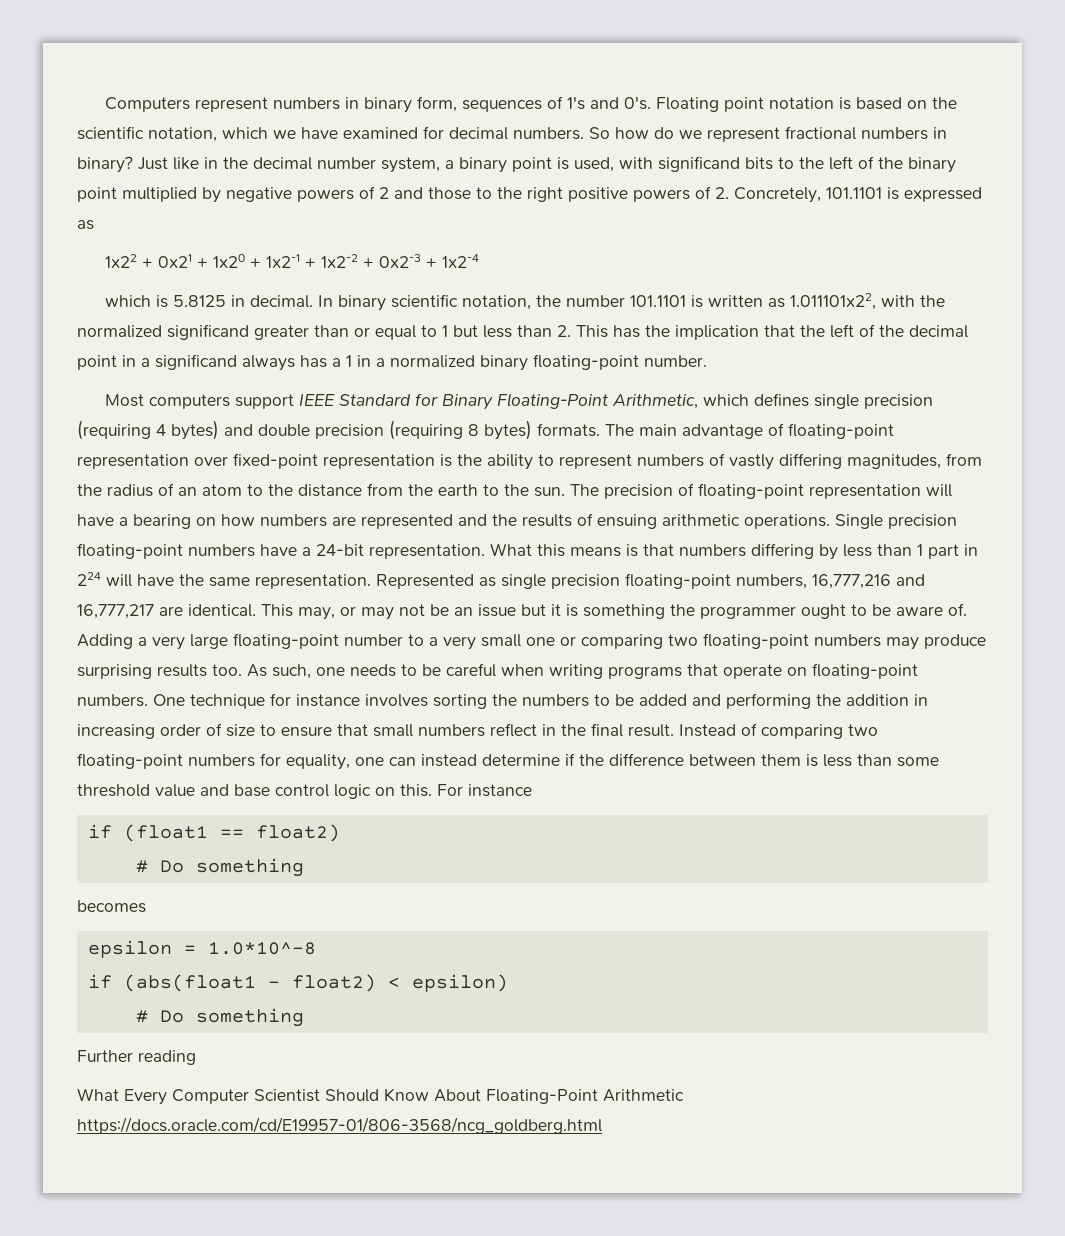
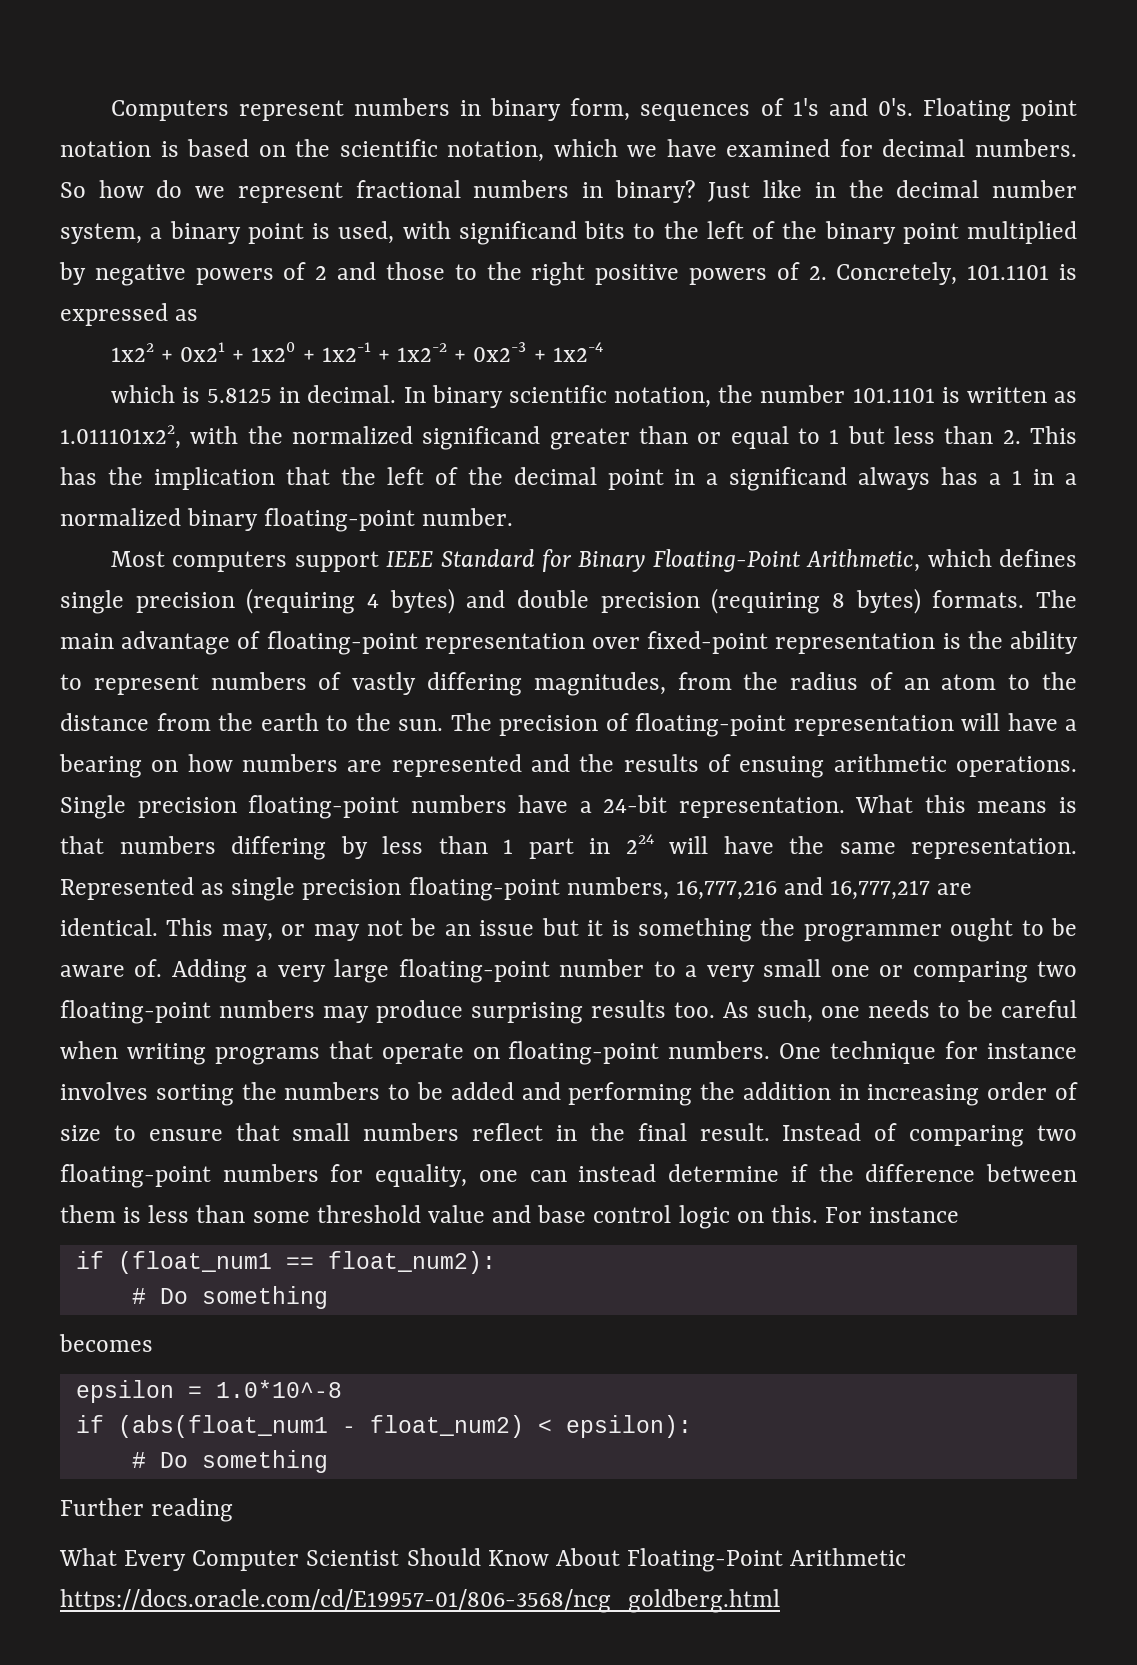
- if (float1 == float2)
+ if (float_num1 == float_num2):
- if (abs(float1 - float2) < epsilon)
+ if (abs(float_num1 - float_num2) < epsilon):

